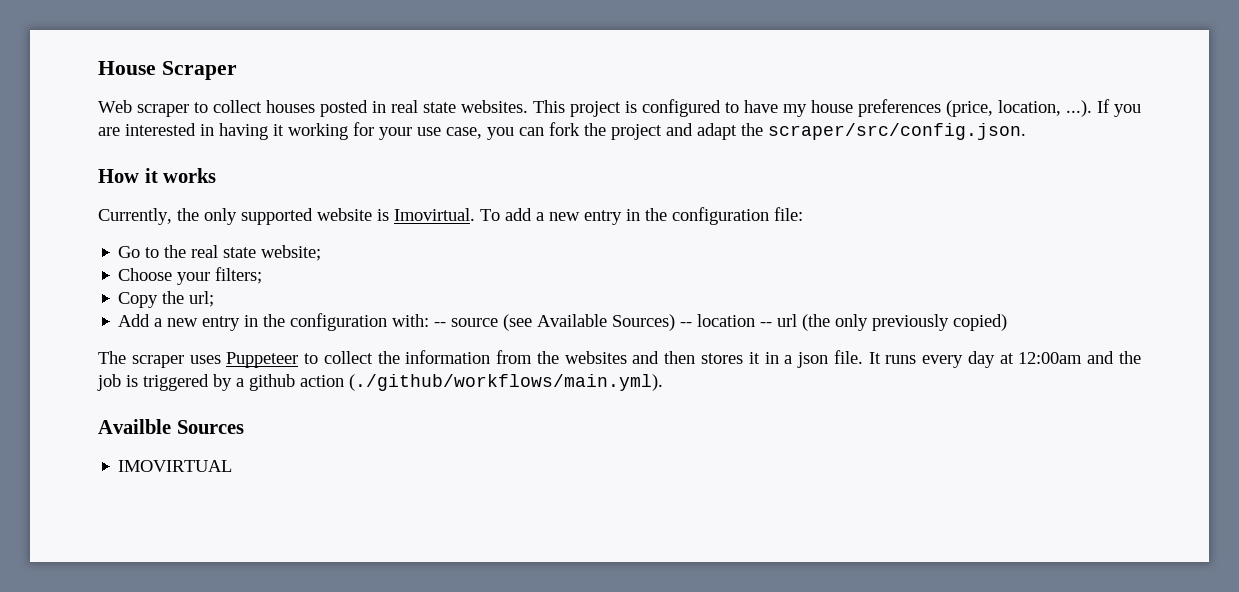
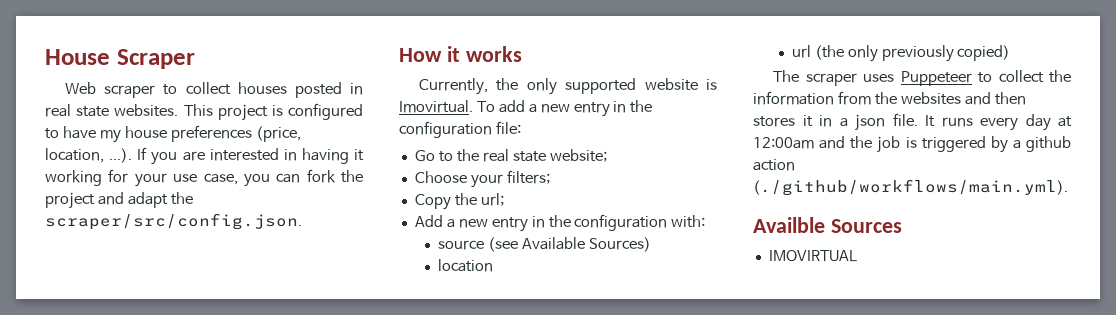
- Add a new entry in the configuration with: -- source (see Available Sources) -- location -- url (the only previously copied)
+ Add a new entry in the configuration with:
+ source (see Available Sources)
+ location
+ url (the only previously copied)

